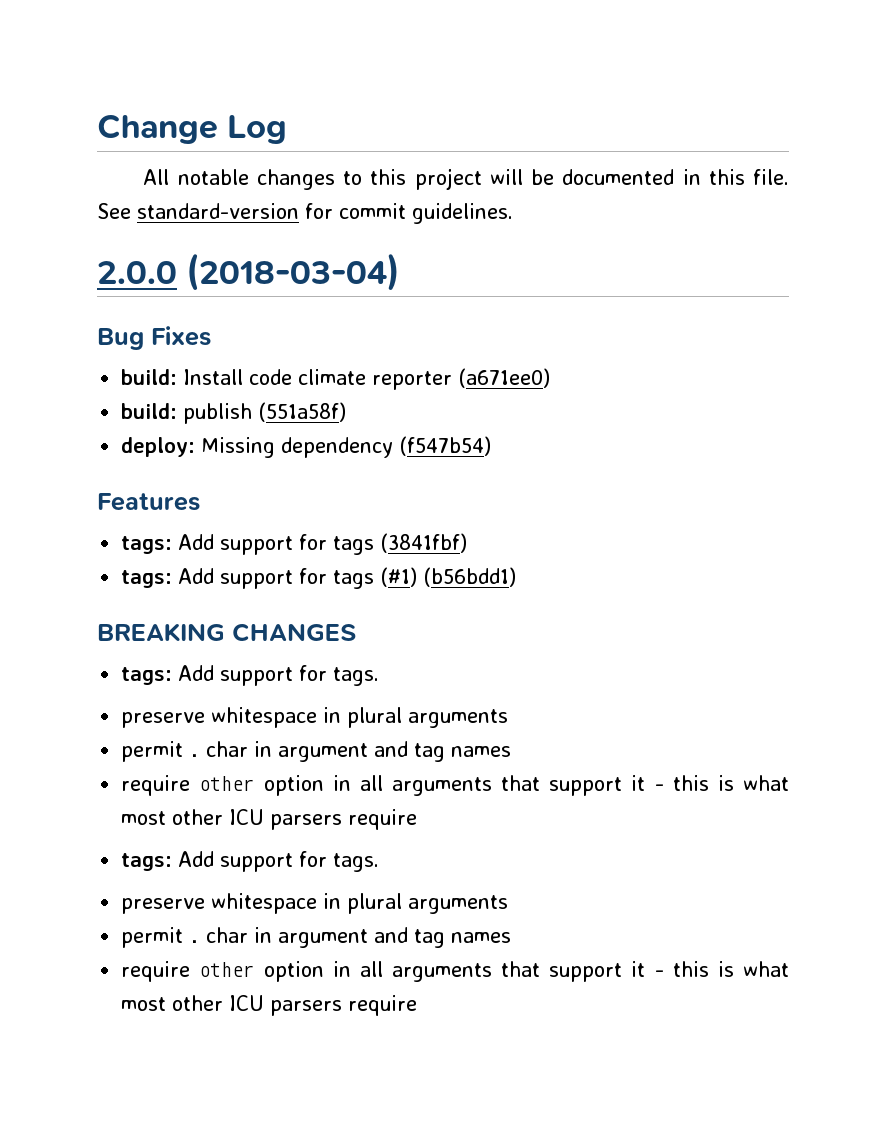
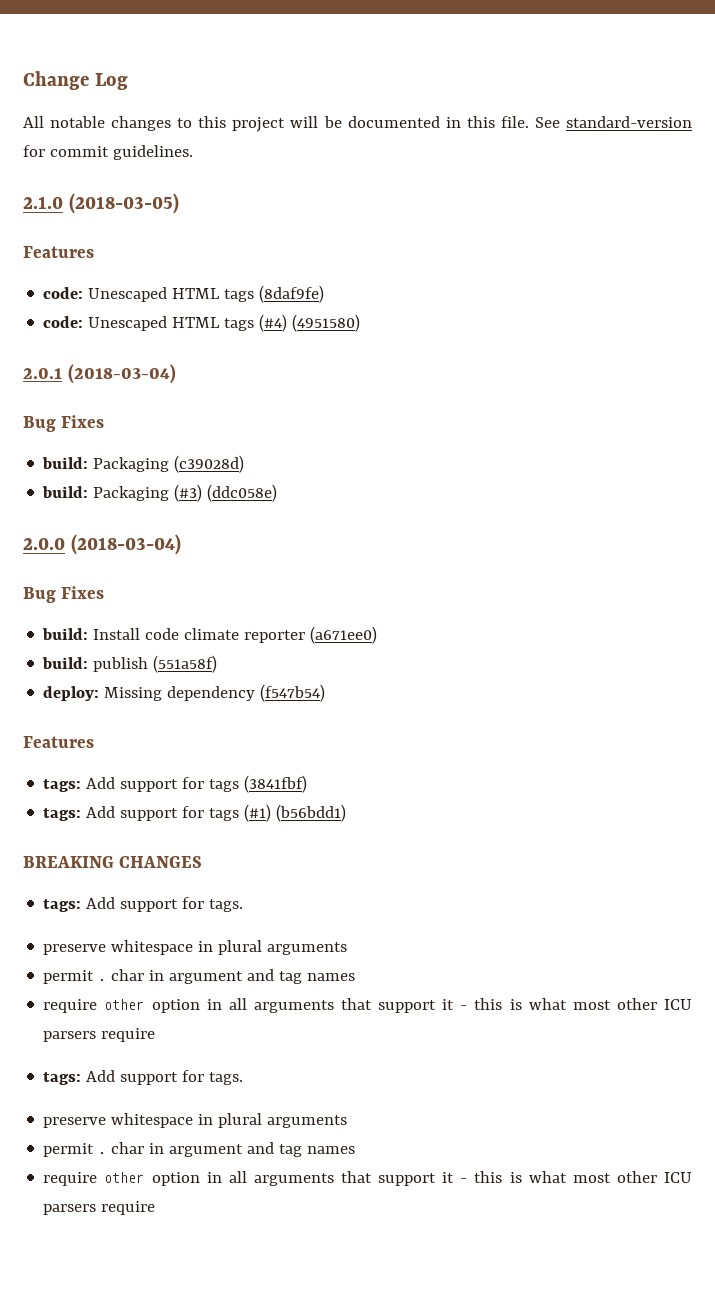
+ 2.1.0 (2018-03-05)
+ Features
+ code: Unescaped HTML tags (8daf9fe)
+ code: Unescaped HTML tags (#4) (4951580)
+ 2.0.1 (2018-03-04)
+ Bug Fixes
+ build: Packaging (c39028d)
+ build: Packaging (#3) (ddc058e)

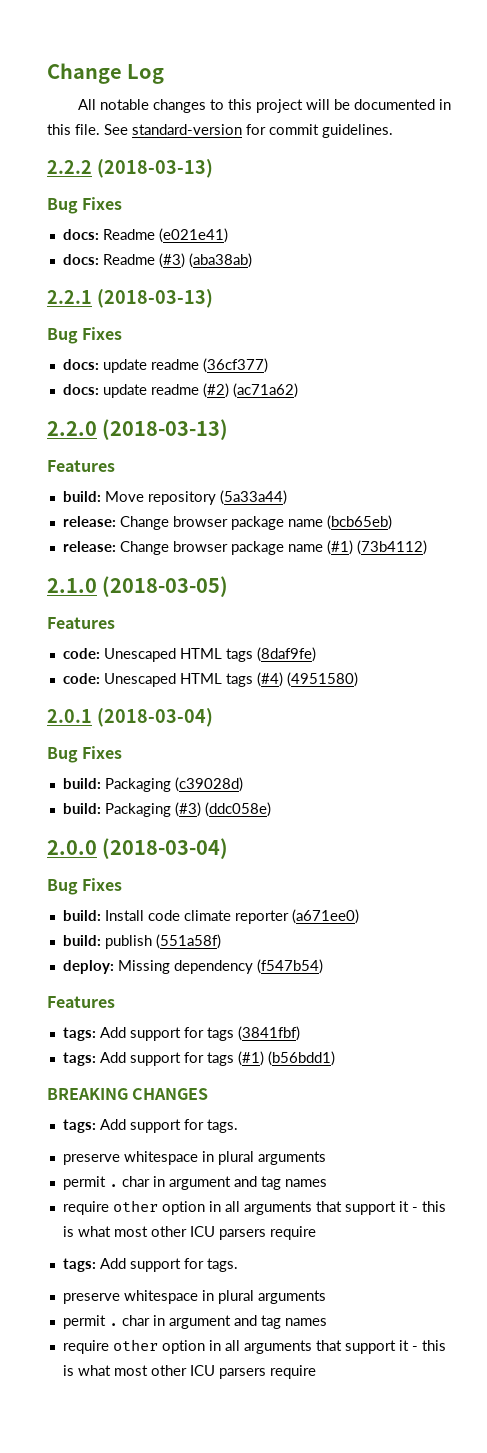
+ 2.2.2 (2018-03-13)
+ Bug Fixes
+ docs: Readme (e021e41)
+ docs: Readme (#3) (aba38ab)
+ 2.2.1 (2018-03-13)
+ Bug Fixes
+ docs: update readme (36cf377)
+ docs: update readme (#2) (ac71a62)
+ 2.2.0 (2018-03-13)
+ Features
+ build: Move repository (5a33a44)
+ release: Change browser package name (bcb65eb)
+ release: Change browser package name (#1) (73b4112)

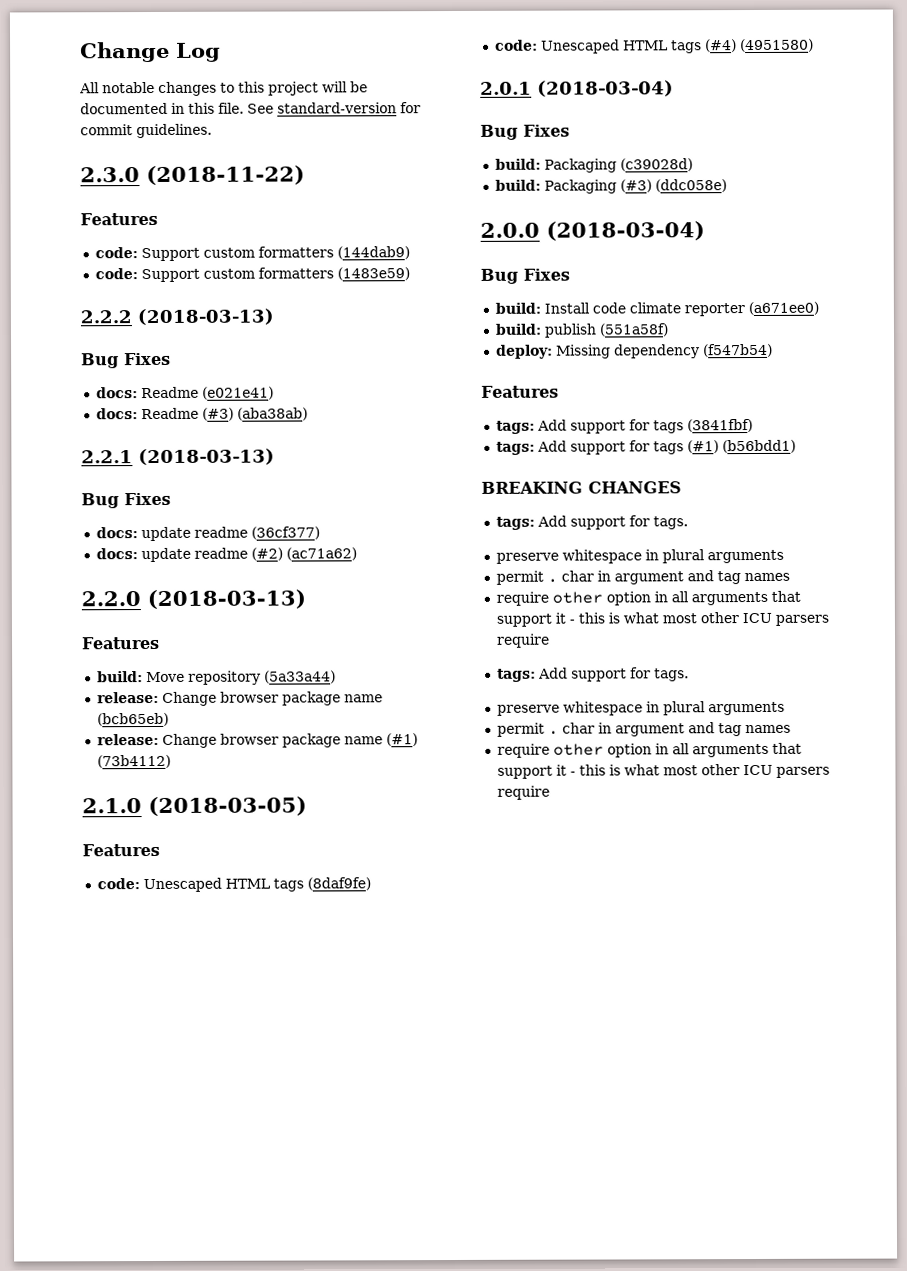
+ 2.3.0 (2018-11-22)
+ Features
+ code: Support custom formatters (144dab9)
+ code: Support custom formatters (1483e59)

